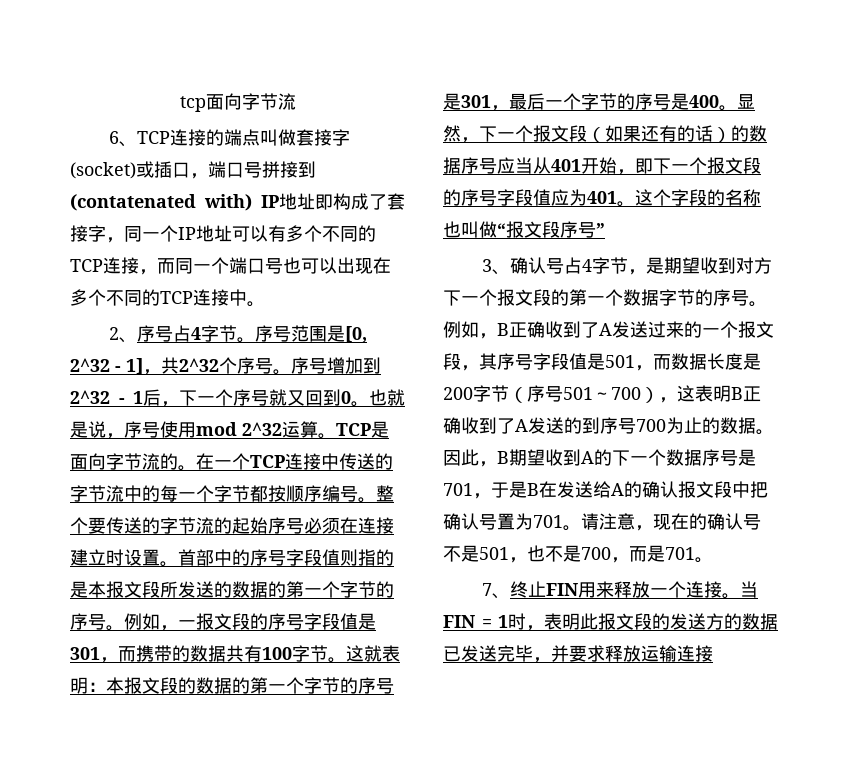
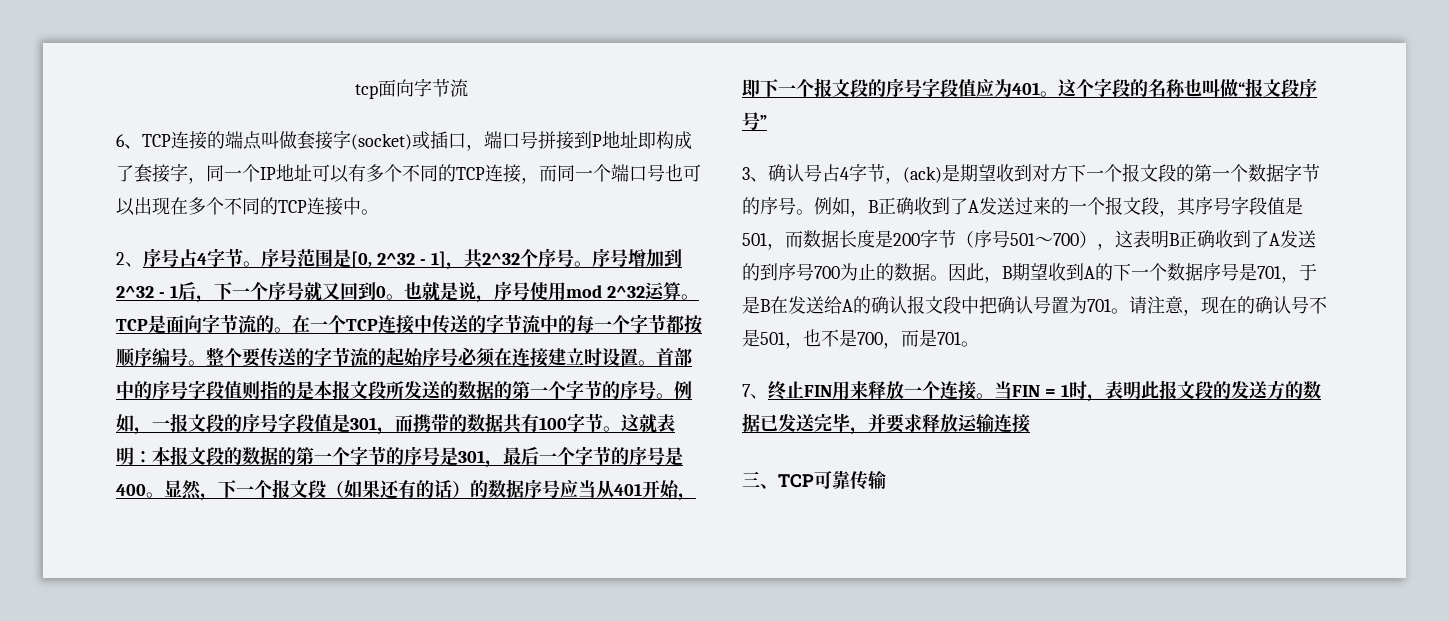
- 6、TCP连接的端点叫做套接字(socket)或插口，端口号拼接到(contatenated with) IP地址即构成了套接字，同一个IP地址可以有多个不同的TCP连接，而同一个端口号也可以出现在多个不同的TCP连接中。
+ 6、TCP连接的端点叫做套接字(socket)或插口，端口号拼接到P地址即构成了套接字，同一个IP地址可以有多个不同的TCP连接，而同一个端口号也可以出现在多个不同的TCP连接中。
- 3、确认号占4字节，是期望收到对方下一个报文段的第一个数据字节的序号。
+ 3、确认号占4字节，(ack)是期望收到对方下一个报文段的第一个数据字节的序号。
+ 三、TCP可靠传输

